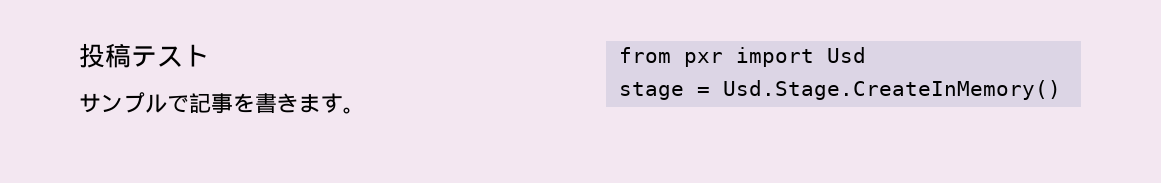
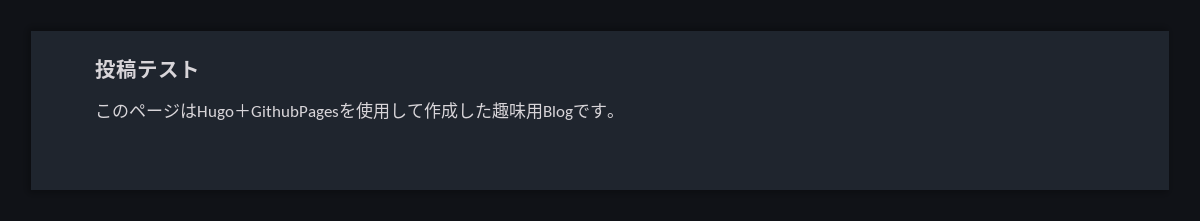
- サンプルで記事を書きます。
- from pxr import Usd
- stage = Usd.Stage.CreateInMemory()
+ このページはHugo＋GithubPagesを使用して作成した趣味用Blogです。

